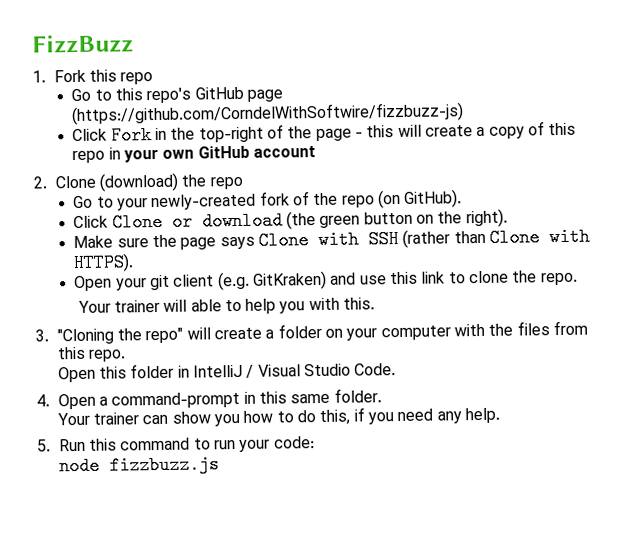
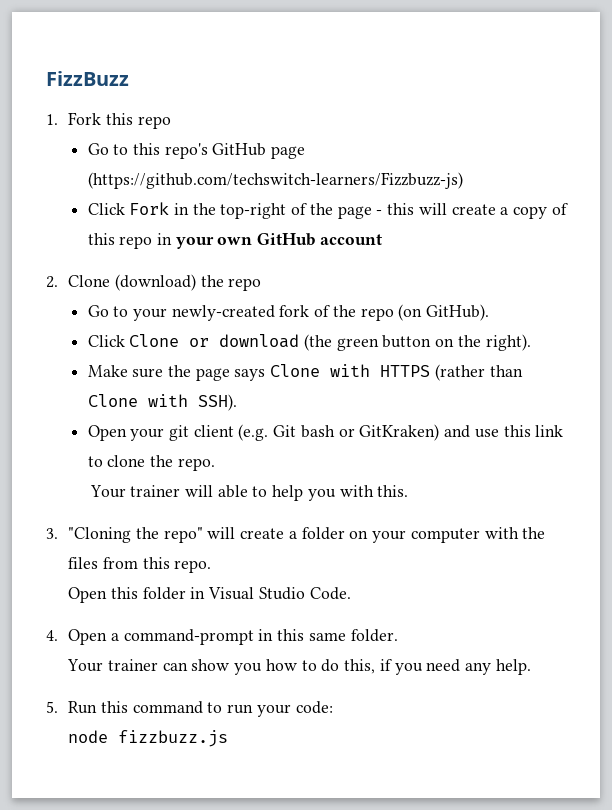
- Go to this repo's GitHub page (https://github.com/CorndelWithSoftwire/fizzbuzz-js)
+ Go to this repo's GitHub page (https://github.com/techswitch-learners/Fizzbuzz-js)
- Make sure the page says Clone with SSH (rather than Clone with HTTPS).
+ Make sure the page says Clone with HTTPS (rather than Clone with SSH).
- Open your git client (e.g. GitKraken) and use this link to clone the repo.
+ Open your git client (e.g. Git bash or GitKraken) and use this link to clone the repo.
- Open this folder in IntelliJ / Visual Studio Code.
+ Open this folder in Visual Studio Code.

